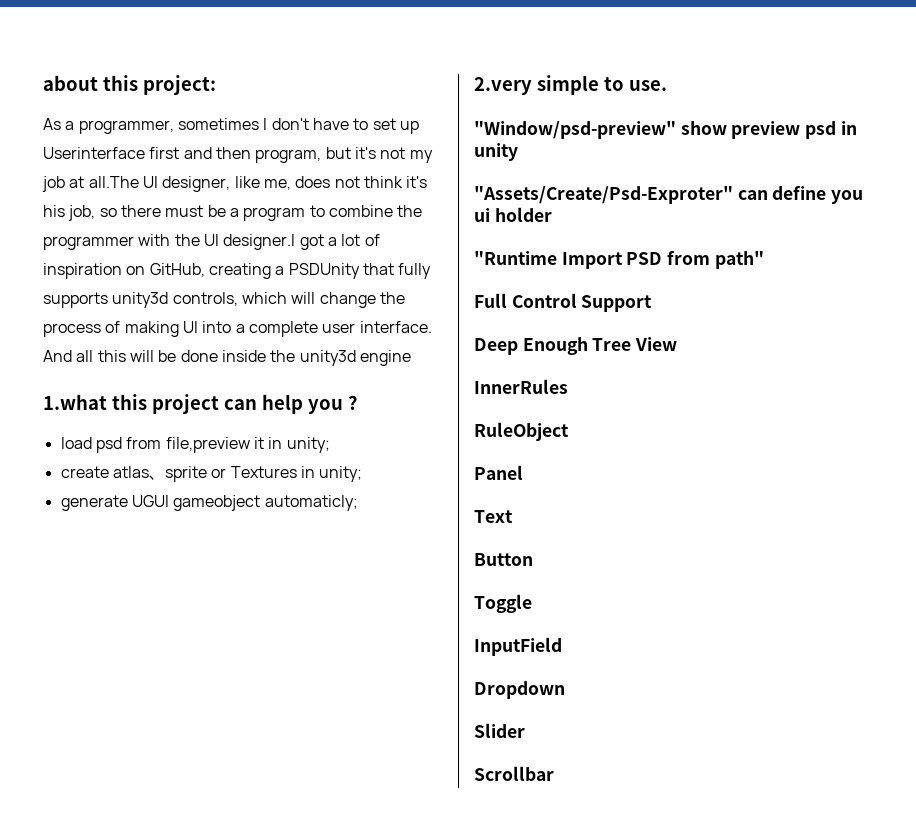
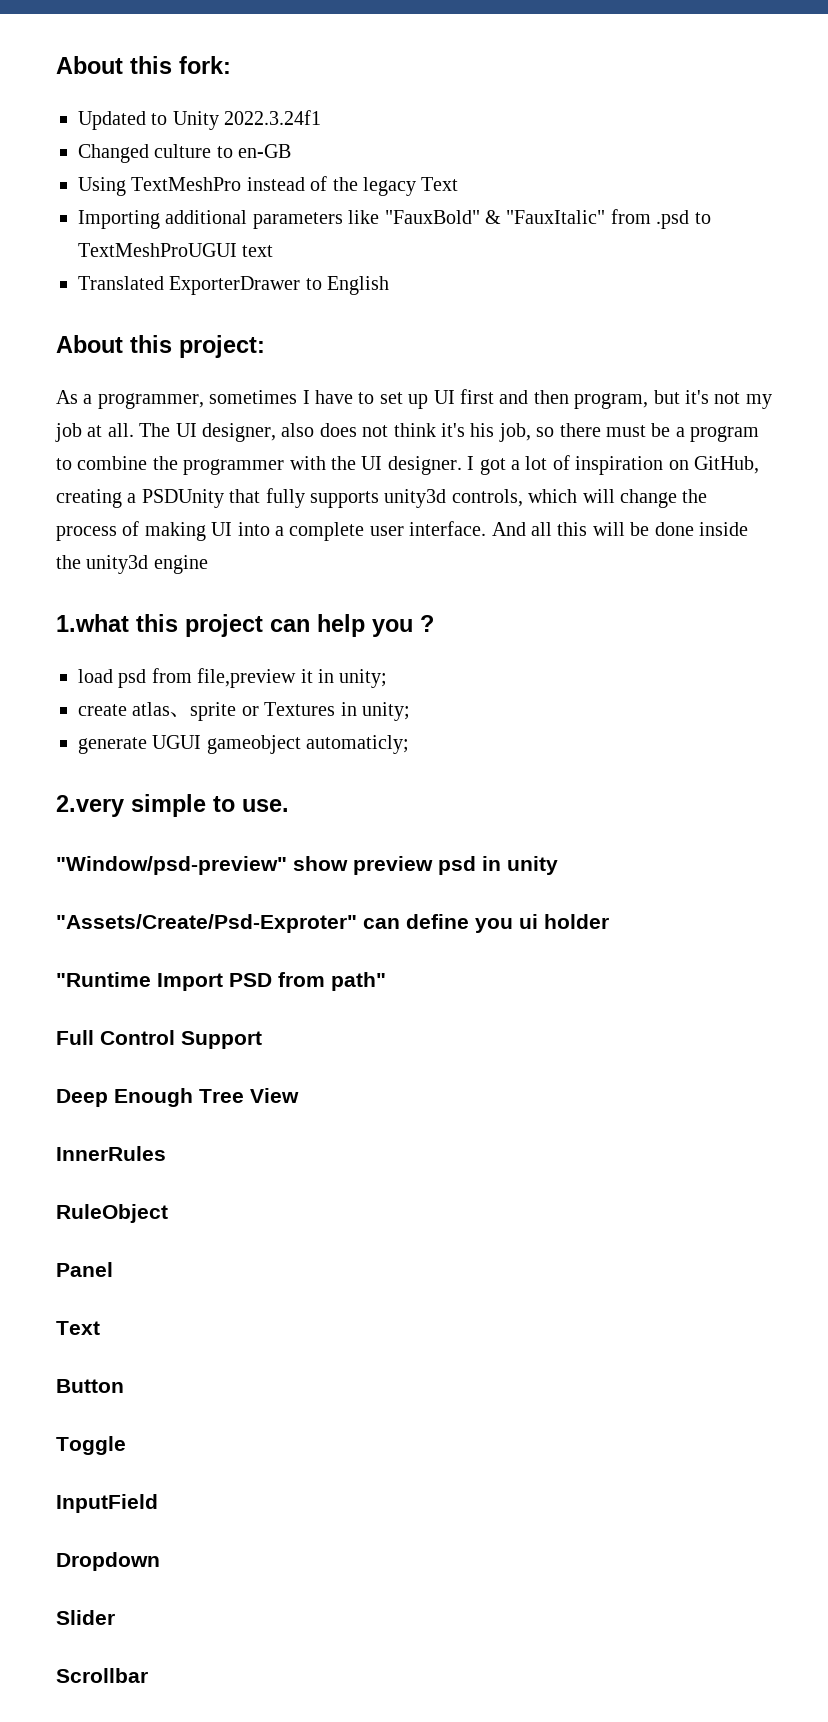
- about this project:
+ About this fork:
+ Updated to Unity 2022.3.24f1
+ Changed culture to en-GB
+ Using TextMeshPro instead of the legacy Text
+ Importing additional parameters like "FauxBold" & "FauxItalic" from .psd to TextMeshProUGUI text
+ Translated ExporterDrawer to English
+ About this project:
- As a programmer, sometimes I don't have to set up Userinterface first and then program, but it's not my job at all.The UI designer, like me, does not think it's his job, so there must be a program to combine the programmer with the UI designer.I got a lot of inspiration on GitHub, creating a PSDUnity that fully supports unity3d controls, which will change the process of making UI into a complete user interface.
+ As a programmer, sometimes I have to set up UI first and then program, but it's not my job at all. The UI designer, also does not think it's his job, so there must be a program to combine the programmer with the UI designer. I got a lot of inspiration on GitHub, creating a PSDUnity that fully supports unity3d controls, which will change the process of making UI into a complete user interface.

